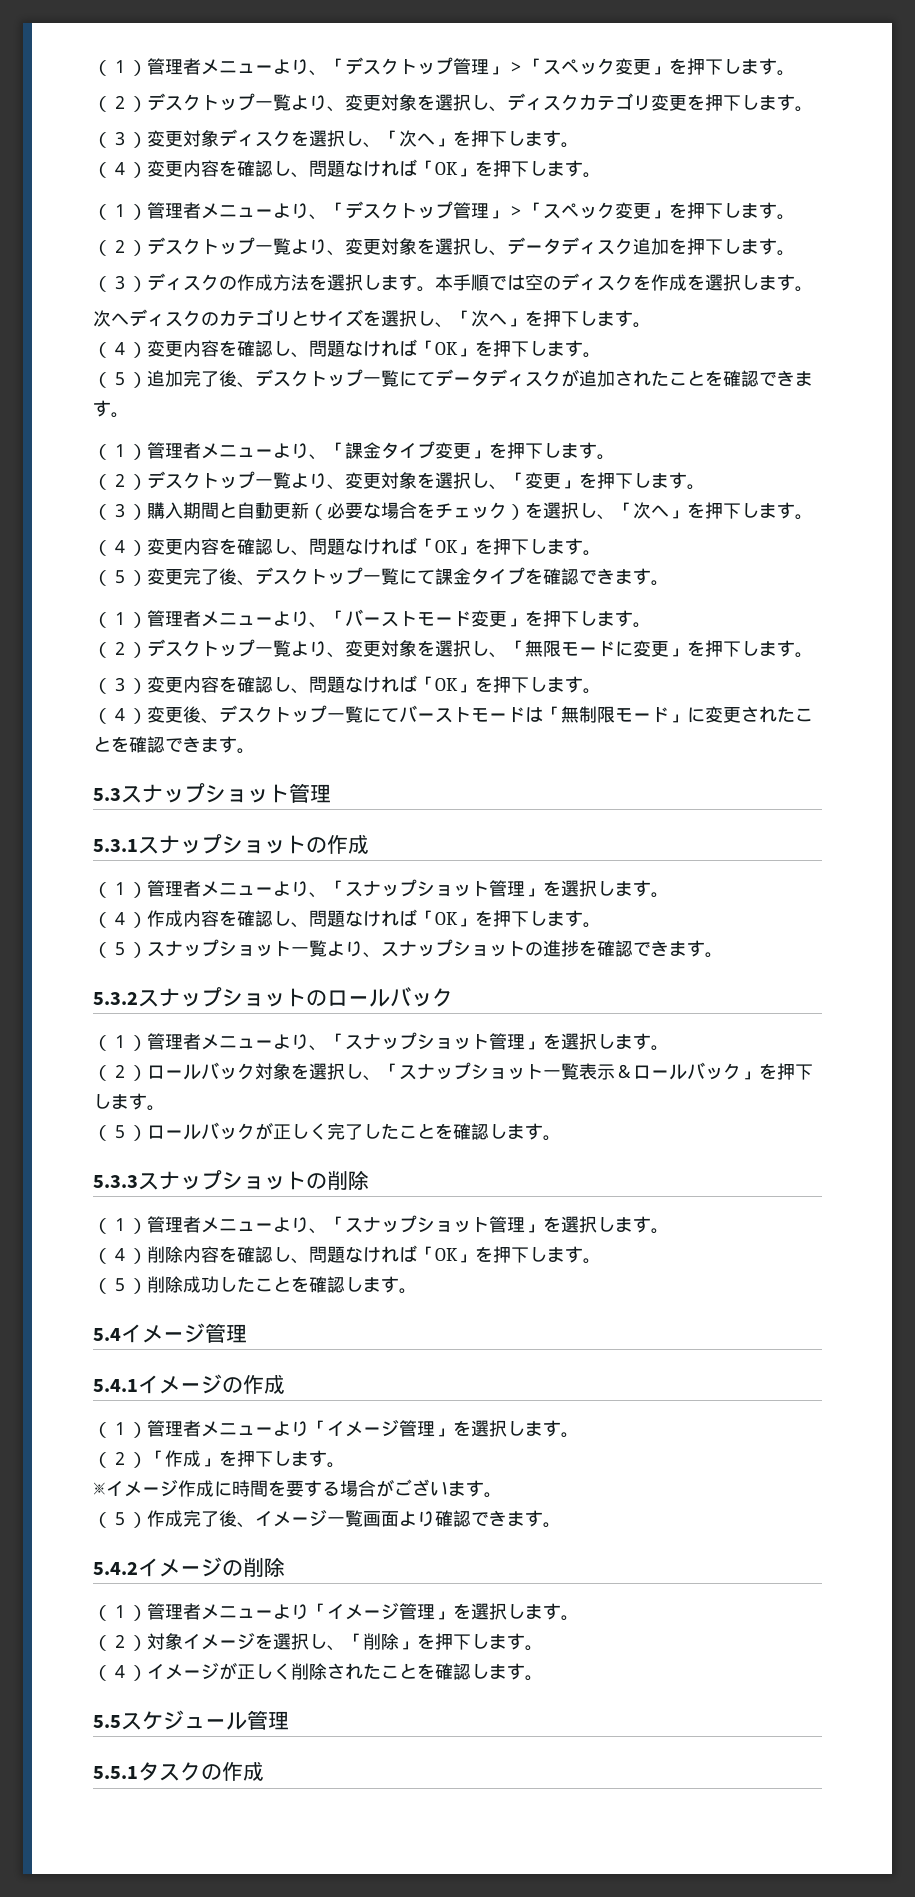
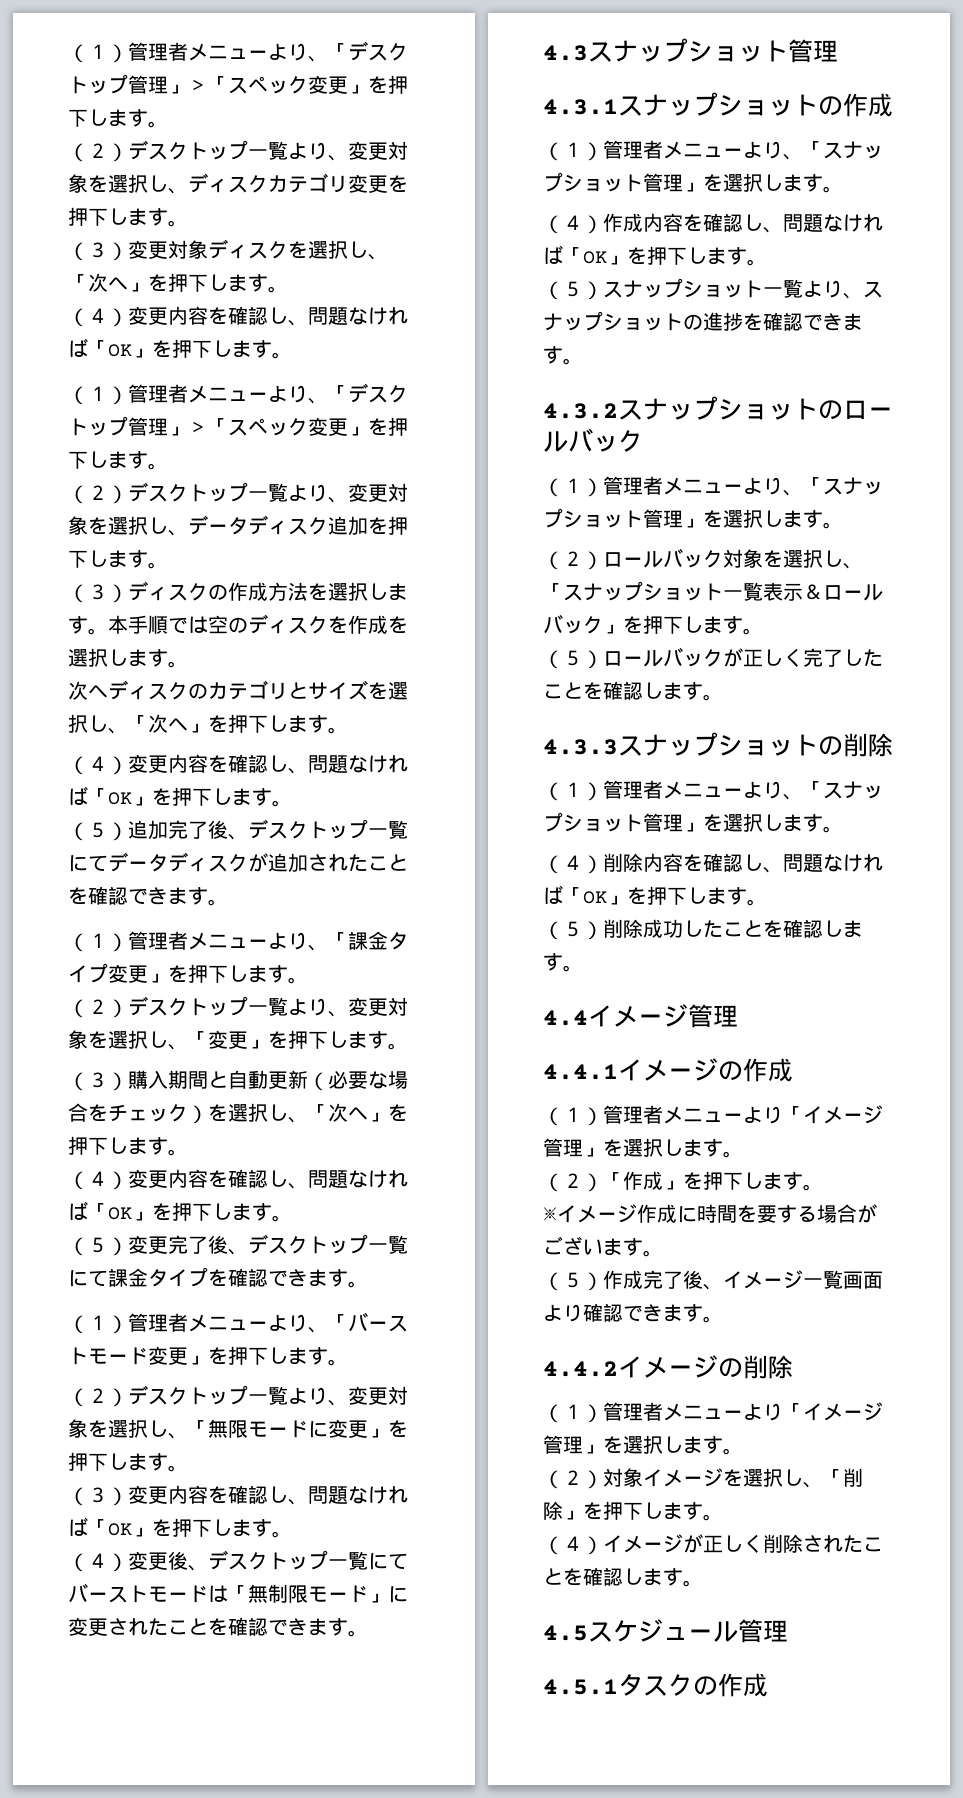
- 5.3スナップショット管理
+ 4.3スナップショット管理
- 5.3.1スナップショットの作成
+ 4.3.1スナップショットの作成
- 5.3.2スナップショットのロールバック
+ 4.3.2スナップショットのロールバック
- 5.3.3スナップショットの削除
+ 4.3.3スナップショットの削除
- 5.4イメージ管理
+ 4.4イメージ管理
- 5.4.1イメージの作成
+ 4.4.1イメージの作成
- 5.4.2イメージの削除
+ 4.4.2イメージの削除
- 5.5スケジュール管理
+ 4.5スケジュール管理
- 5.5.1タスクの作成
+ 4.5.1タスクの作成

